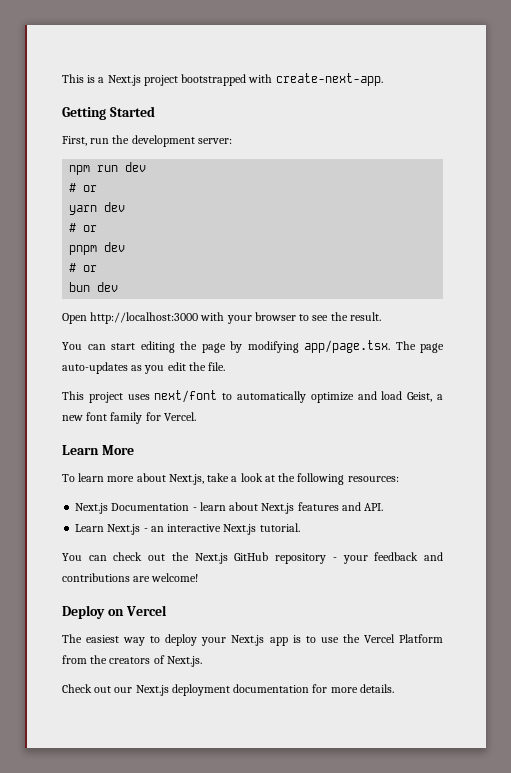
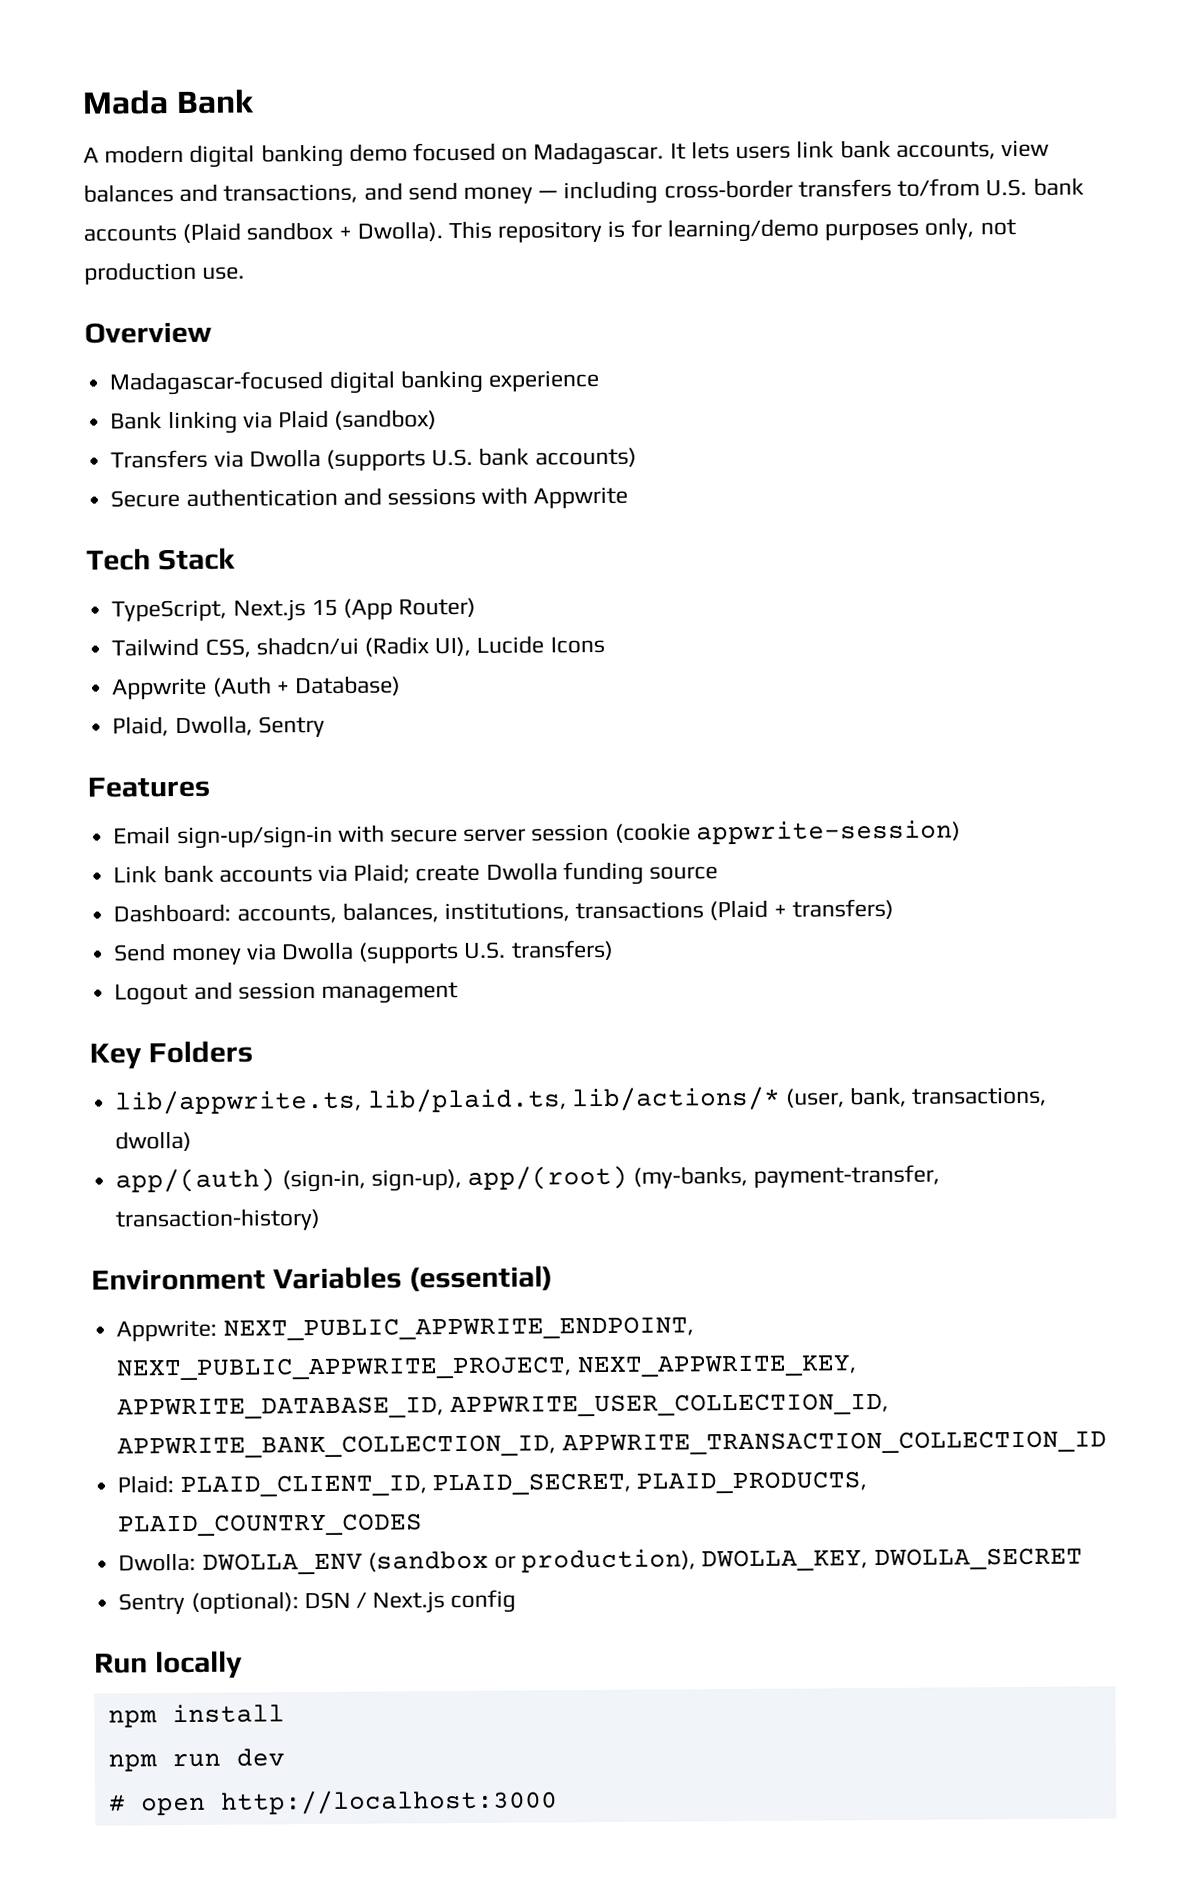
- This is a Next.js project bootstrapped with create-next-app.
- Getting Started
- First, run the development server:
+ Mada Bank
+ A modern digital banking demo focused on Madagascar. It lets users link bank accounts, view balances and transactions, and send money — including cross‑border transfers to/from U.S. bank accounts (Plaid sandbox + Dwolla). This repository is for learning/demo purposes only, not production use.
+ Overview
+ Madagascar‑focused digital banking experience
+ Bank linking via Plaid (sandbox)
+ Transfers via Dwolla (supports U.S. bank accounts)
+ Secure authentication and sessions with Appwrite
+ Tech Stack
+ TypeScript, Next.js 15 (App Router)
+ Tailwind CSS, shadcn/ui (Radix UI), Lucide Icons
+ Appwrite (Auth + Database)
+ Plaid, Dwolla, Sentry
+ Features
+ Email sign‑up/sign‑in with secure server session (cookie appwrite-session)
+ Link bank accounts via Plaid; create Dwolla funding source
+ Dashboard: accounts, balances, institutions, transactions (Plaid + transfers)
+ Send money via Dwolla (supports U.S. transfers)
+ Logout and session management
+ Key Folders
+ lib/appwrite.ts, lib/plaid.ts, lib/actions/* (user, bank, transactions, dwolla)
+ app/(auth) (sign‑in, sign‑up), app/(root) (my-banks, payment-transfer, transaction-history)
+ Environment Variables (essential)
+ Appwrite: NEXT_PUBLIC_APPWRITE_ENDPOINT, NEXT_PUBLIC_APPWRITE_PROJECT, NEXT_APPWRITE_KEY, APPWRITE_DATABASE_ID, APPWRITE_USER_COLLECTION_ID, APPWRITE_BANK_COLLECTION_ID, APPWRITE_TRANSACTION_COLLECTION_ID
+ Plaid: PLAID_CLIENT_ID, PLAID_SECRET, PLAID_PRODUCTS, PLAID_COUNTRY_CODES
+ Dwolla: DWOLLA_ENV (sandbox or production), DWOLLA_KEY, DWOLLA_SECRET
+ Sentry (optional): DSN / Next.js config
+ Run locally
+ npm install
  npm run dev
- # or
- yarn dev
- # or
- pnpm dev
- # or
- bun dev
- Open http://localhost:3000 with your browser to see the result.
- You can start editing the page by modifying app/page.tsx. The page auto-updates as you edit the file.
- This project uses next/font to automatically optimize and load Geist, a new font family for Vercel.
- Learn More
- To learn more about Next.js, take a look at the following resources:
- Next.js Documentation - learn about Next.js features and API.
- Learn Next.js - an interactive Next.js tutorial.
- You can check out the Next.js GitHub repository - your feedback and contributions are welcome!
- Deploy on Vercel
- The easiest way to deploy your Next.js app is to use the Vercel Platform from the creators of Next.js.
- Check out our Next.js deployment documentation for more details.
+ # open http://localhost:3000

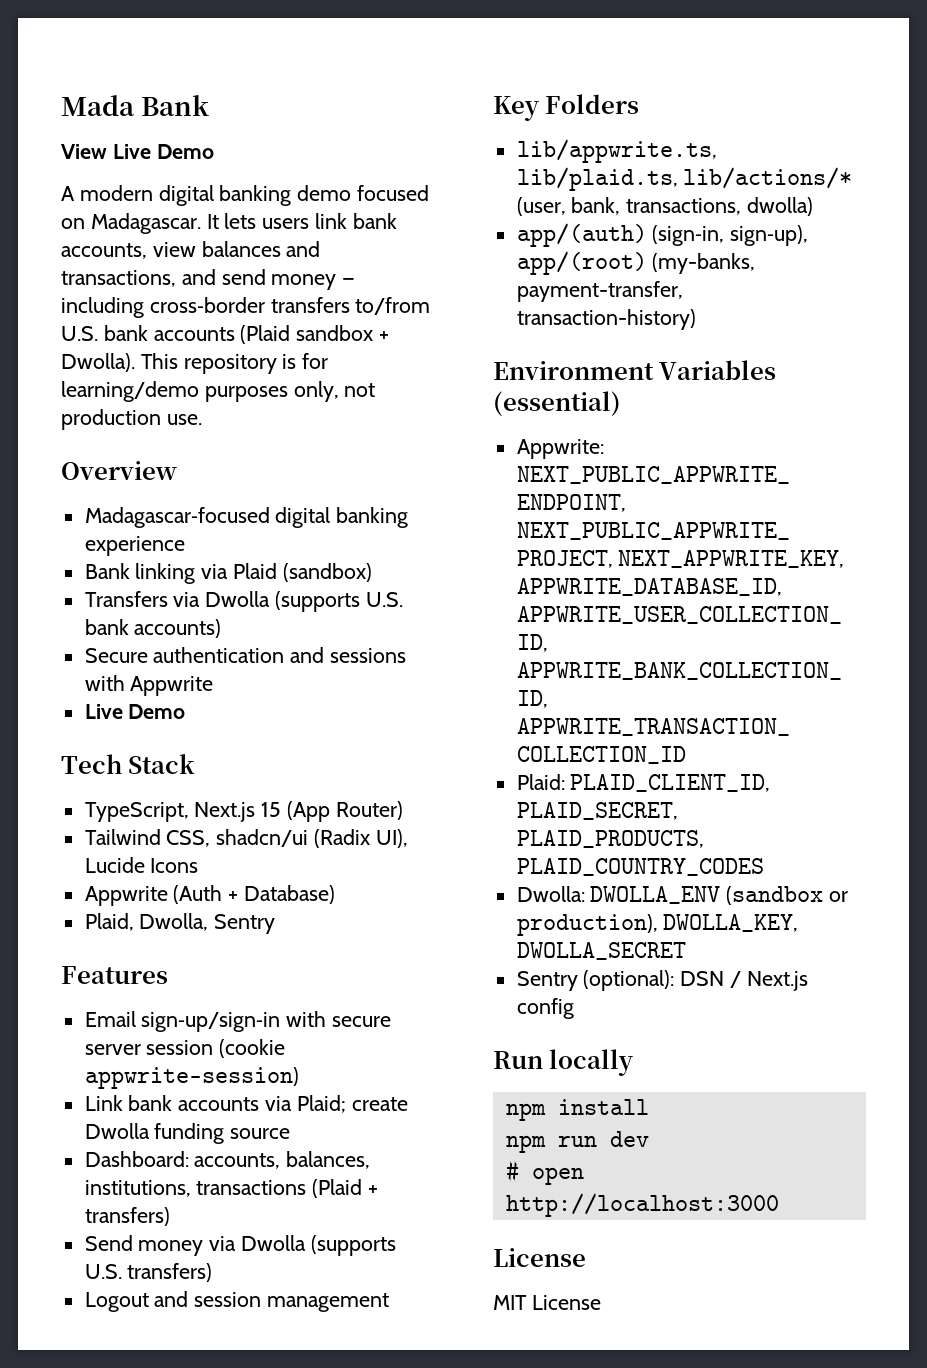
+ View Live Demo
  Secure authentication and sessions with Appwrite
+ Live Demo
  # open http://localhost:3000
+ License
+ MIT License

